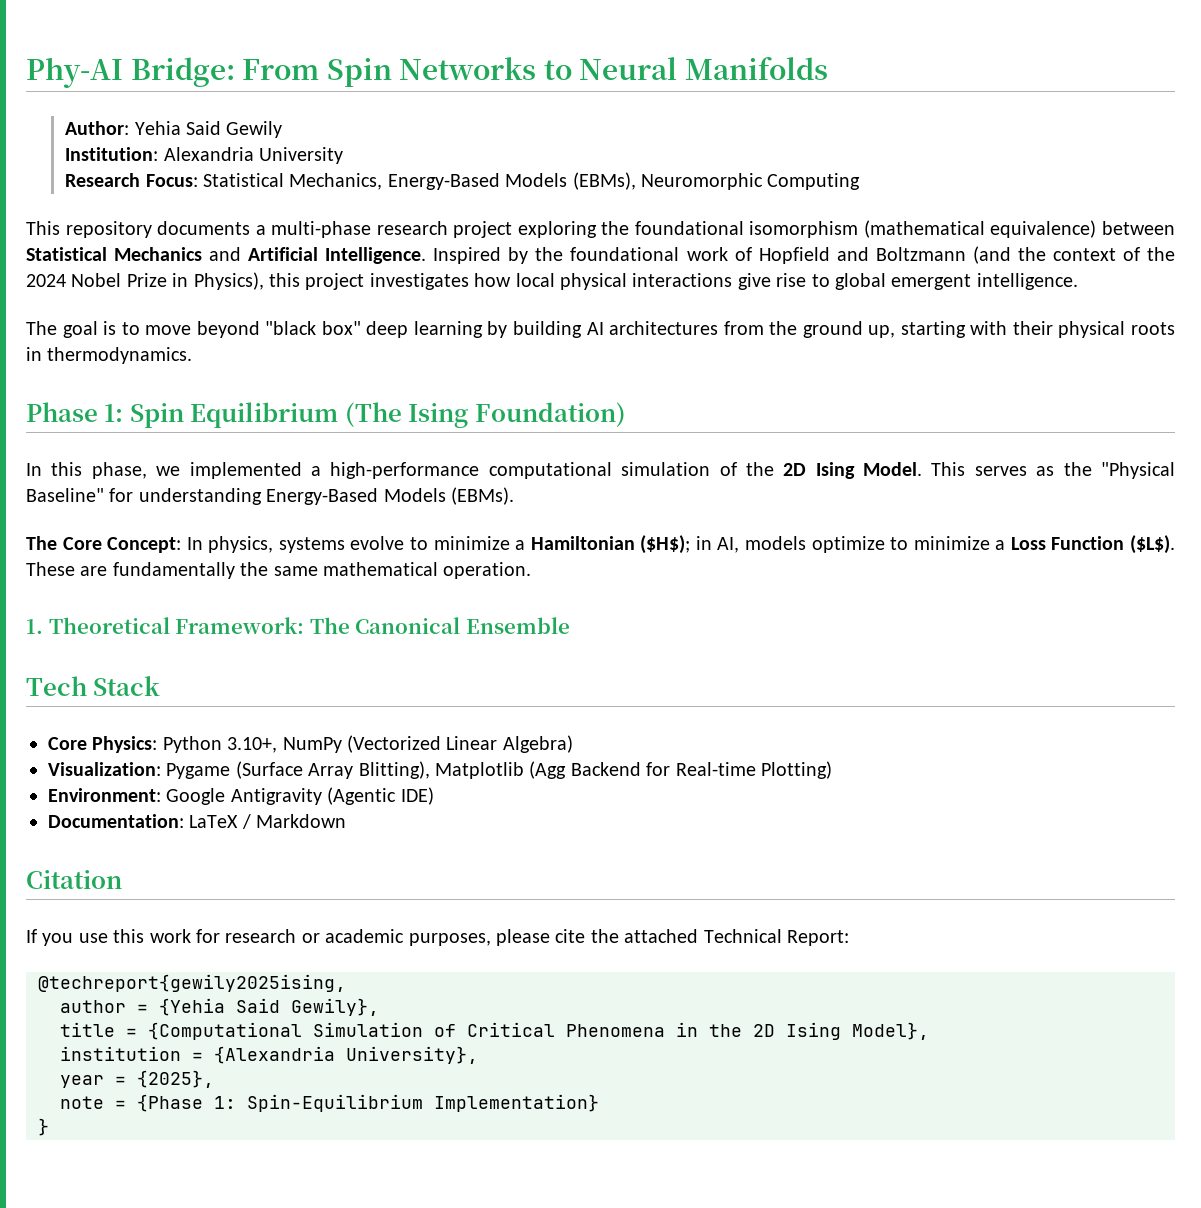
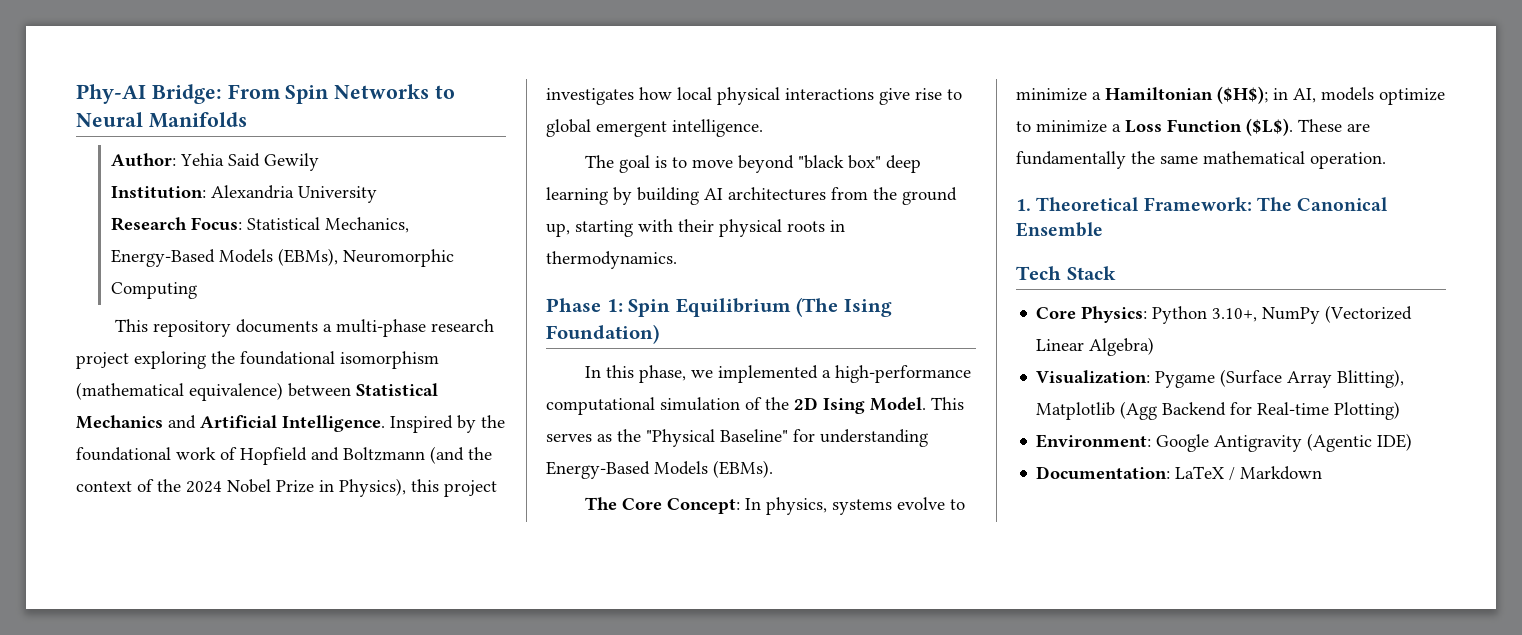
- Citation
- If you use this work for research or academic purposes, please cite the attached Technical Report:
- @techreport{gewily2025ising,
- author = {Yehia Said Gewily},
- title = {Computational Simulation of Critical Phenomena in the 2D Ising Model},
- institution = {Alexandria University},
- year = {2025},
- note = {Phase 1: Spin-Equilibrium Implementation}
- }

